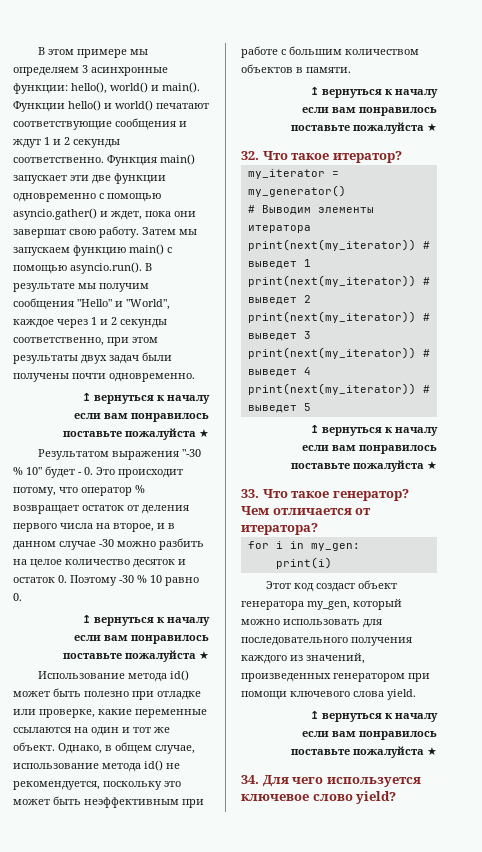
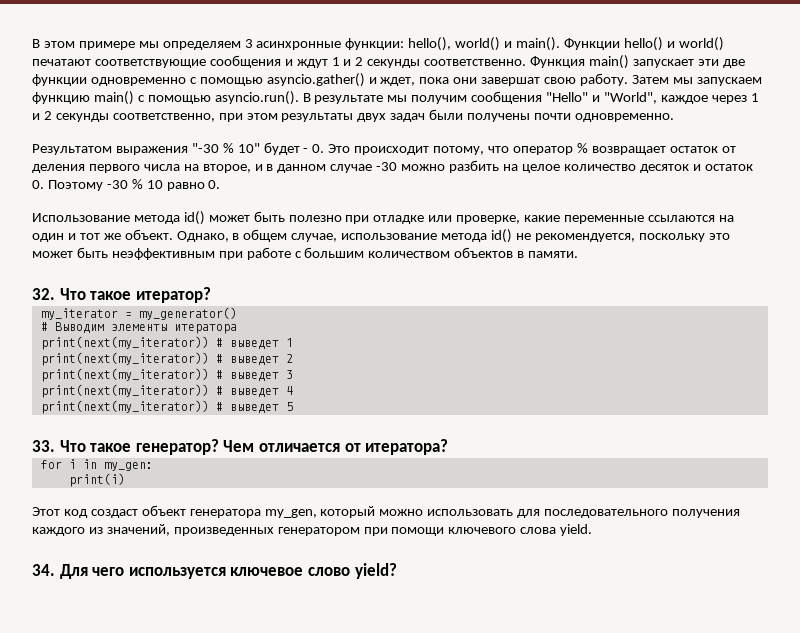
  Затем мы запускаем функцию main() с помощью asyncio.run(). В результате мы получим сообщения "Hello" и "World", каждое через 1 и 2 секунды соответственно, при этом результаты двух задач были получены почти одновременно.
- ↥ вернуться к началу
- если вам понравилось поставьте пожалуйста ★
  Результатом выражения "-30 % 10" будет - 0. Это происходит потому, что оператор % возвращает остаток от деления первого числа на второе, и в данном случае -30 можно разбить на целое количество десяток и остаток 0. Поэтому -30 % 10 равно 0.
- ↥ вернуться к началу
- если вам понравилось поставьте пожалуйста ★
  Однако, в общем случае, использование метода id() не рекомендуется, поскольку это может быть неэффективным при работе с большим количеством объектов в памяти.
- ↥ вернуться к началу
- если вам понравилось поставьте пожалуйста ★
  print(next(my_iterator)) # выведет 5
- ↥ вернуться к началу
- если вам понравилось поставьте пожалуйста ★
  Этот код создаст объект генератора my_gen, который можно использовать для последовательного получения каждого из значений, произведенных генератором при помощи ключевого слова yield.
- ↥ вернуться к началу
- если вам понравилось поставьте пожалуйста ★

